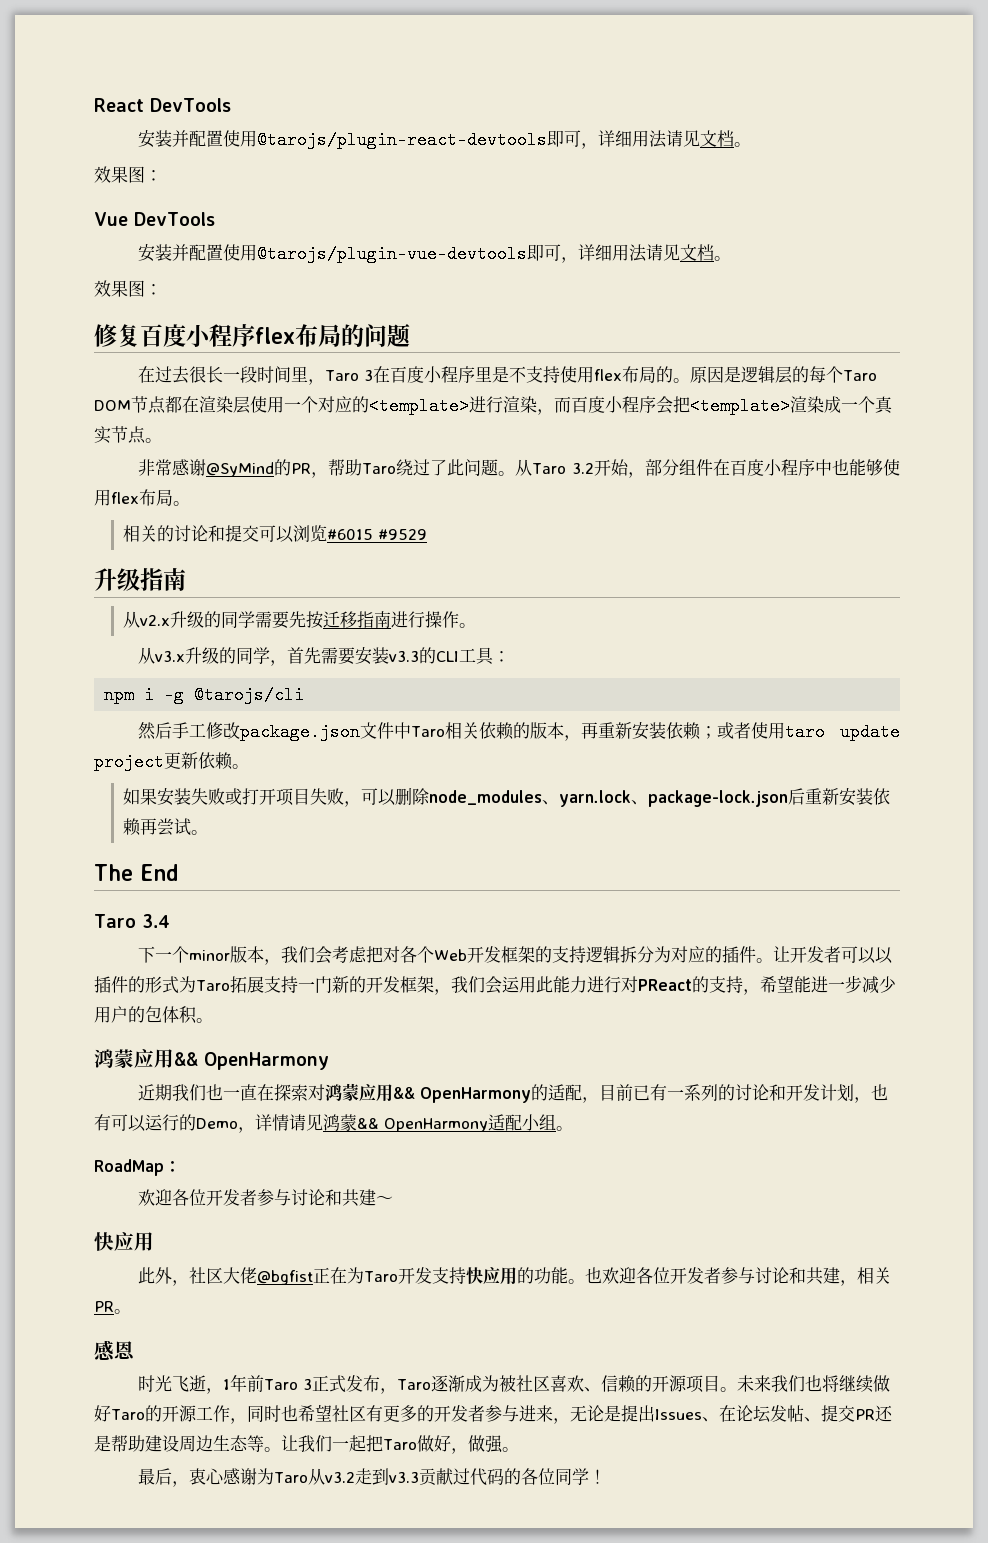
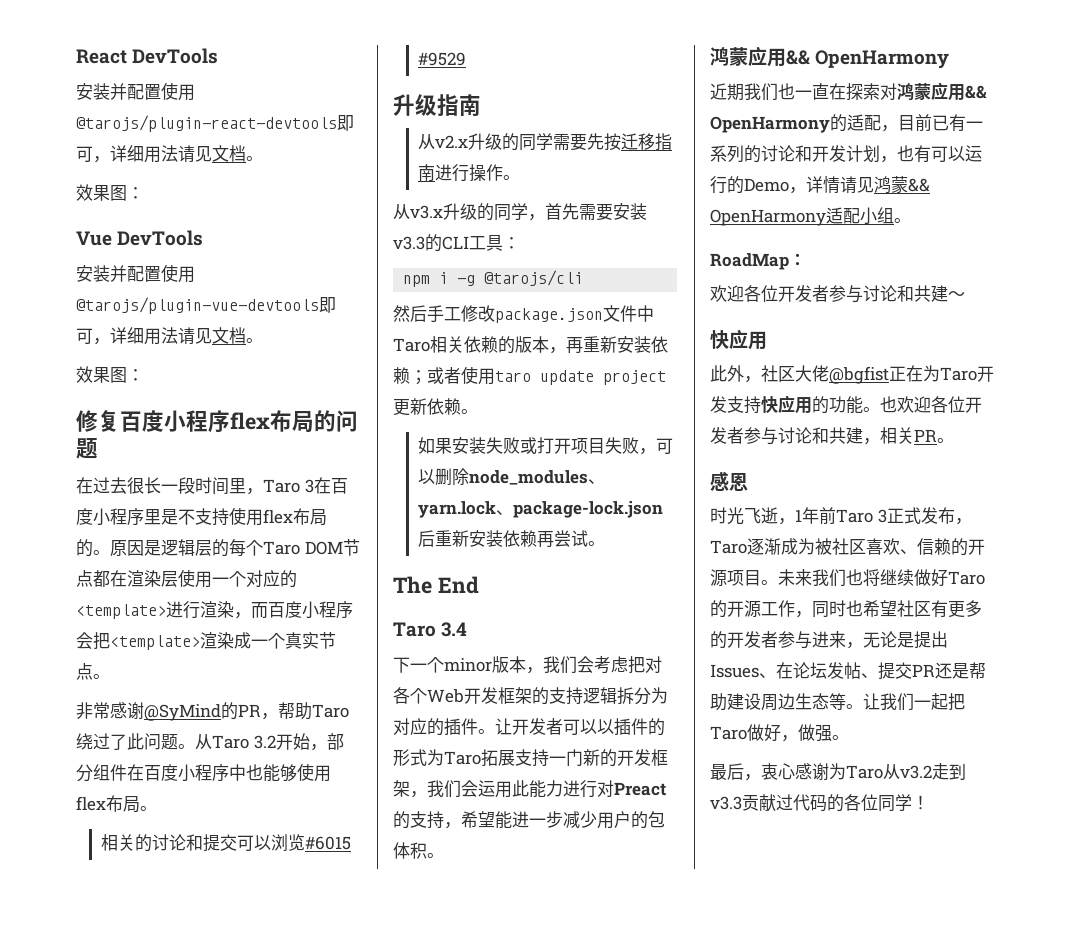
- 让开发者可以以插件的形式为Taro拓展支持一门新的开发框架，我们会运用此能力进行对PReact的支持，希望能进一步减少用户的包体积。
+ 让开发者可以以插件的形式为Taro拓展支持一门新的开发框架，我们会运用此能力进行对Preact的支持，希望能进一步减少用户的包体积。

